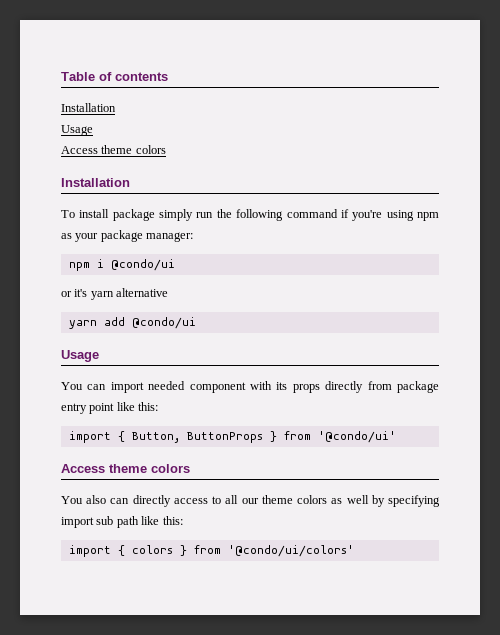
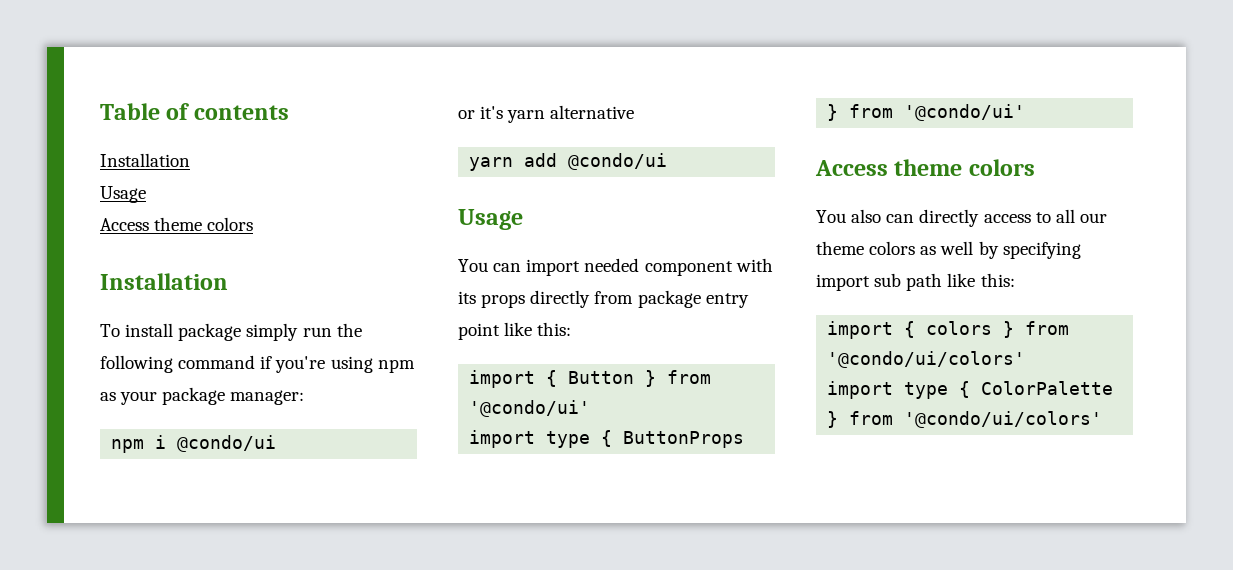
- import { Button, ButtonProps } from '@condo/ui'
+ import { Button } from '@condo/ui'
+ import type { ButtonProps } from '@condo/ui'
+ import type { ColorPalette } from '@condo/ui/colors'

